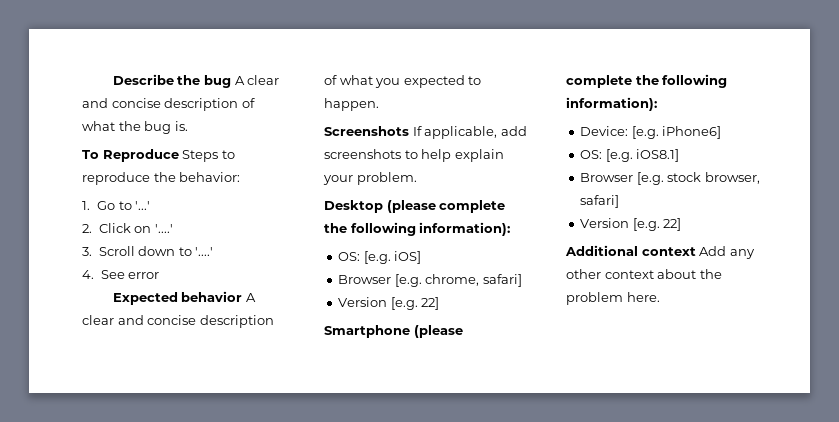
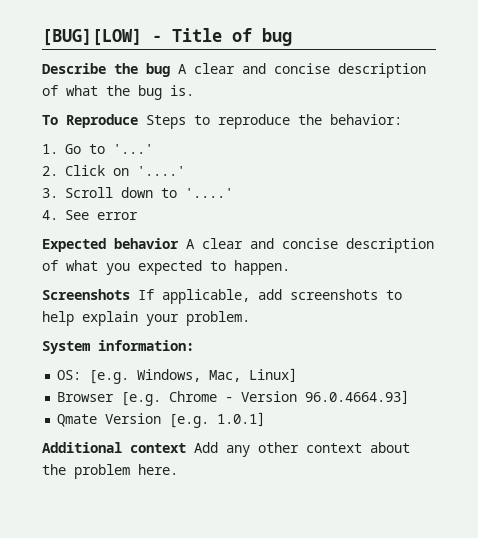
+ [BUG][LOW] - Title of bug
- Desktop (please complete the following information):
- OS: [e.g. iOS]
- Browser [e.g. chrome, safari]
- Version [e.g. 22]
- Smartphone (please complete the following information):
- Device: [e.g. iPhone6]
- OS: [e.g. iOS8.1]
- Browser [e.g. stock browser, safari]
- Version [e.g. 22]
+ System information:
+ OS: [e.g. Windows, Mac, Linux]
+ Browser [e.g. Chrome - Version 96.0.4664.93]
+ Qmate Version [e.g. 1.0.1]

